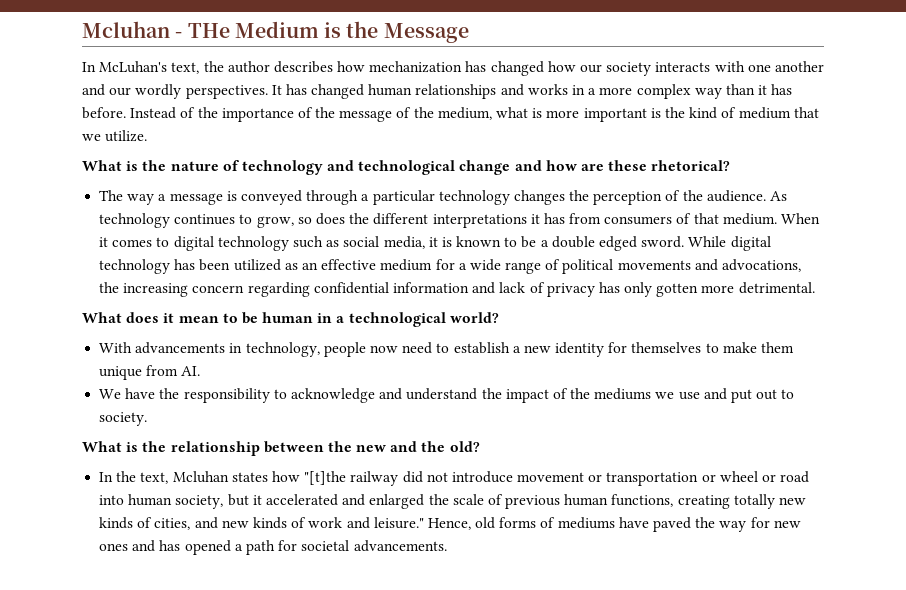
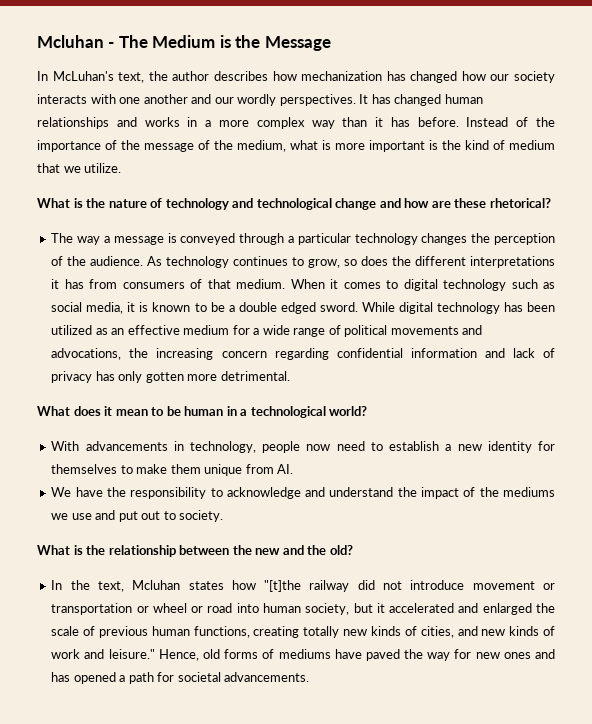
- Mcluhan - THe Medium is the Message
+ Mcluhan - The Medium is the Message

